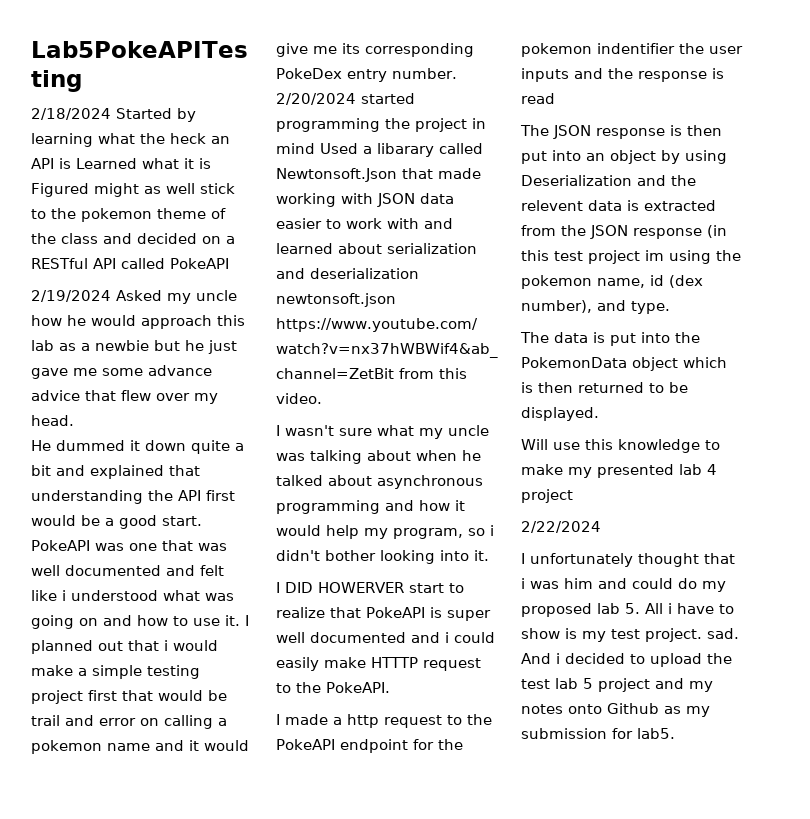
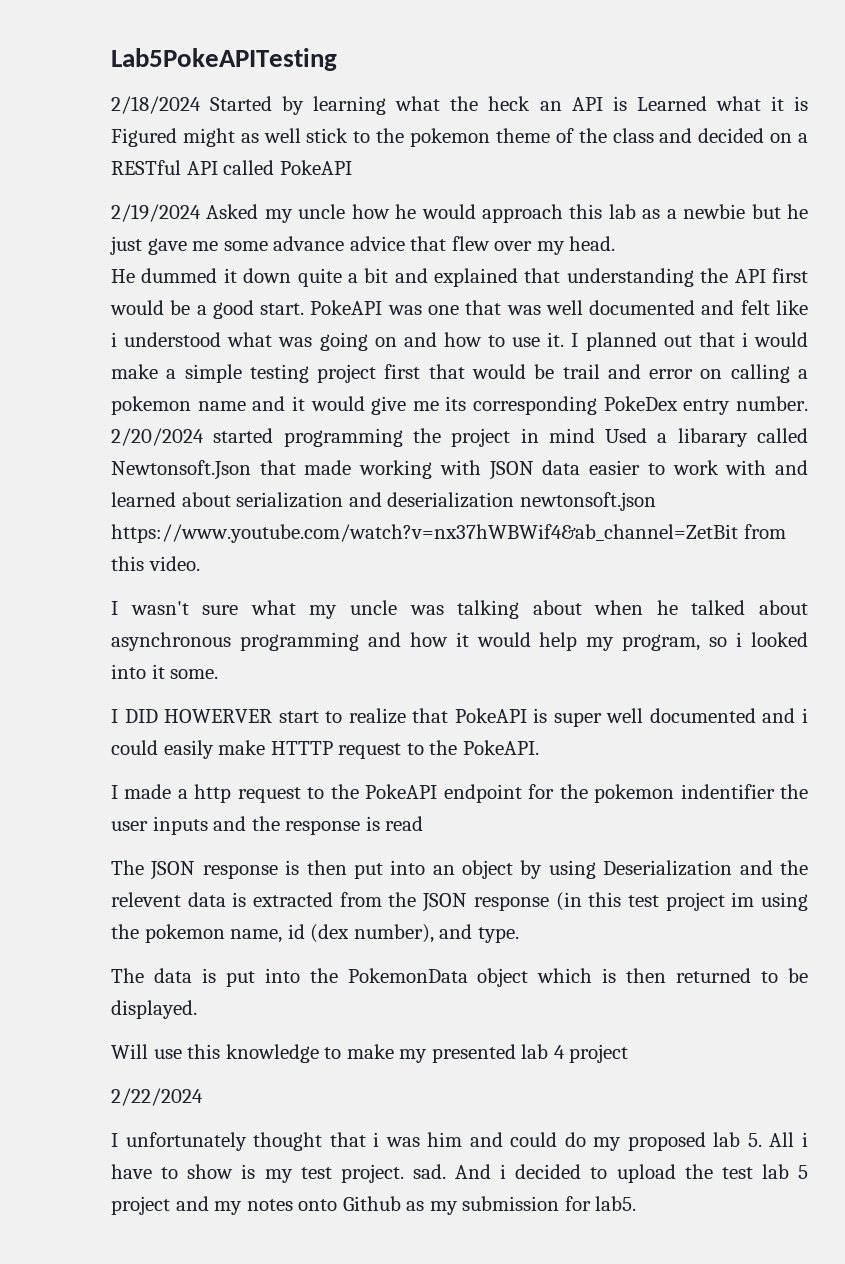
- I wasn't sure what my uncle was talking about when he talked about asynchronous programming and how it would help my program, so i didn't bother looking into it.
+ I wasn't sure what my uncle was talking about when he talked about asynchronous programming and how it would help my program, so i looked into it some.

